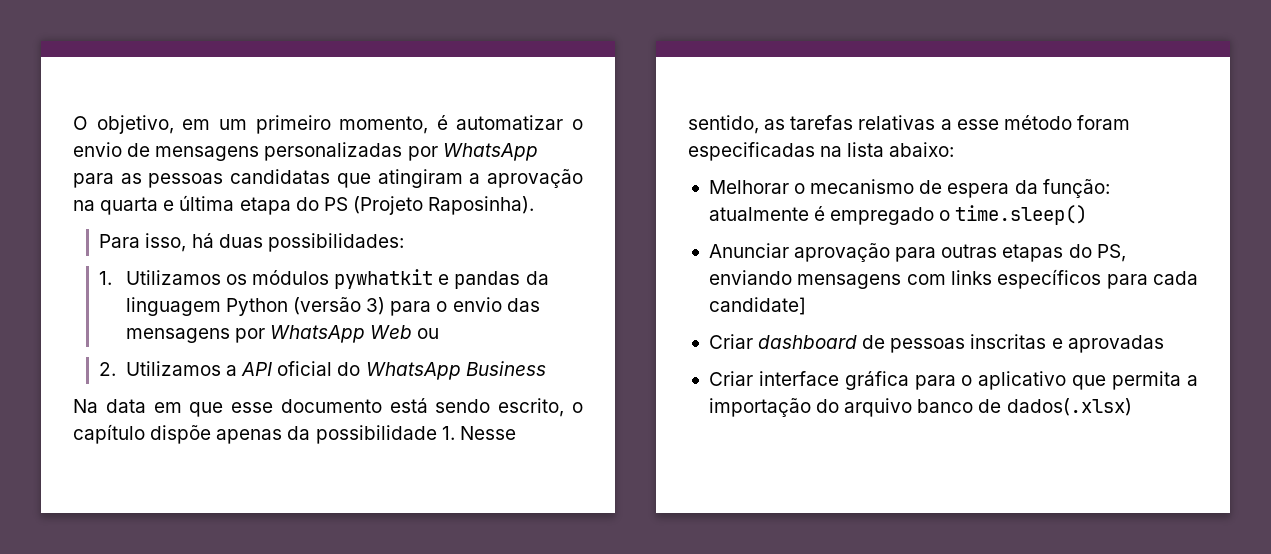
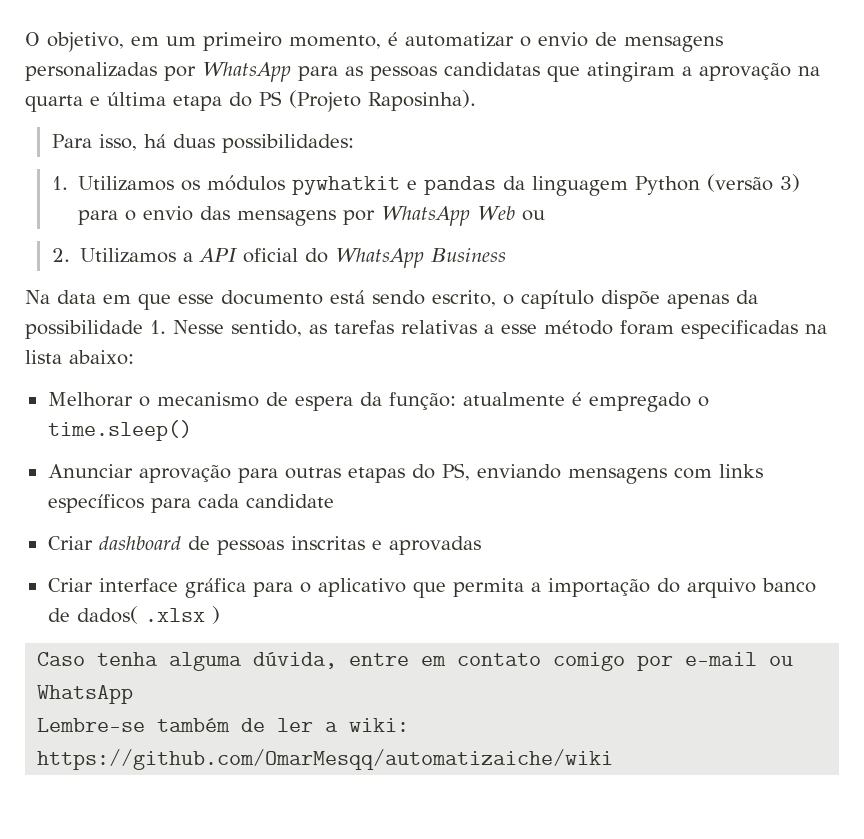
- Anunciar aprovação para outras etapas do PS, enviando mensagens com links específicos para cada candidate]
+ Anunciar aprovação para outras etapas do PS, enviando mensagens com links específicos para cada candidate
- Criar interface gráfica para o aplicativo que permita a importação do arquivo banco de dados(.xlsx)
+ Criar interface gráfica para o aplicativo que permita a importação do arquivo banco de dados( .xlsx )
+ Caso tenha alguma dúvida, entre em contato comigo por e-mail ou WhatsApp
+ Lembre-se também de ler a wiki: https://github.com/OmarMesqq/automatizaiche/wiki

